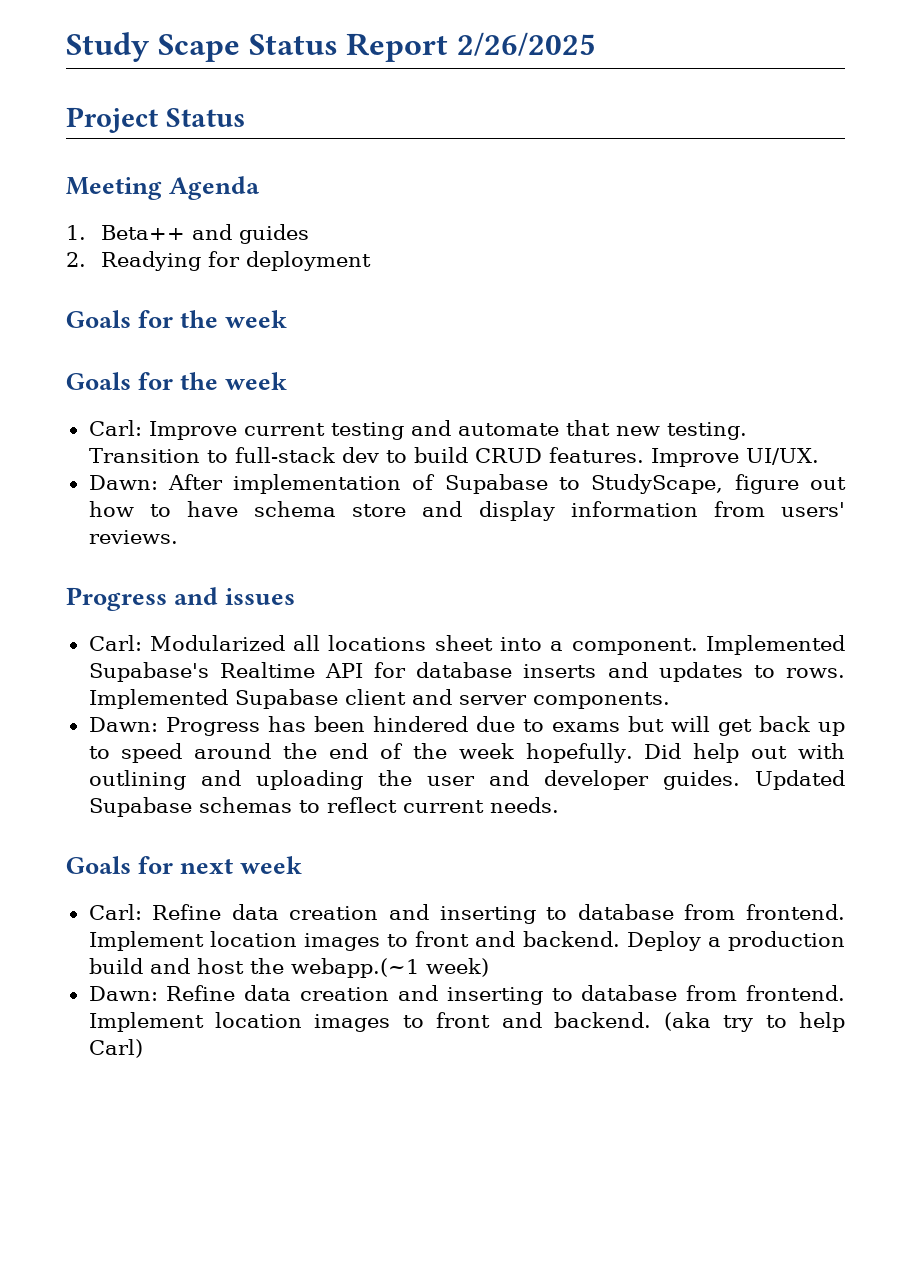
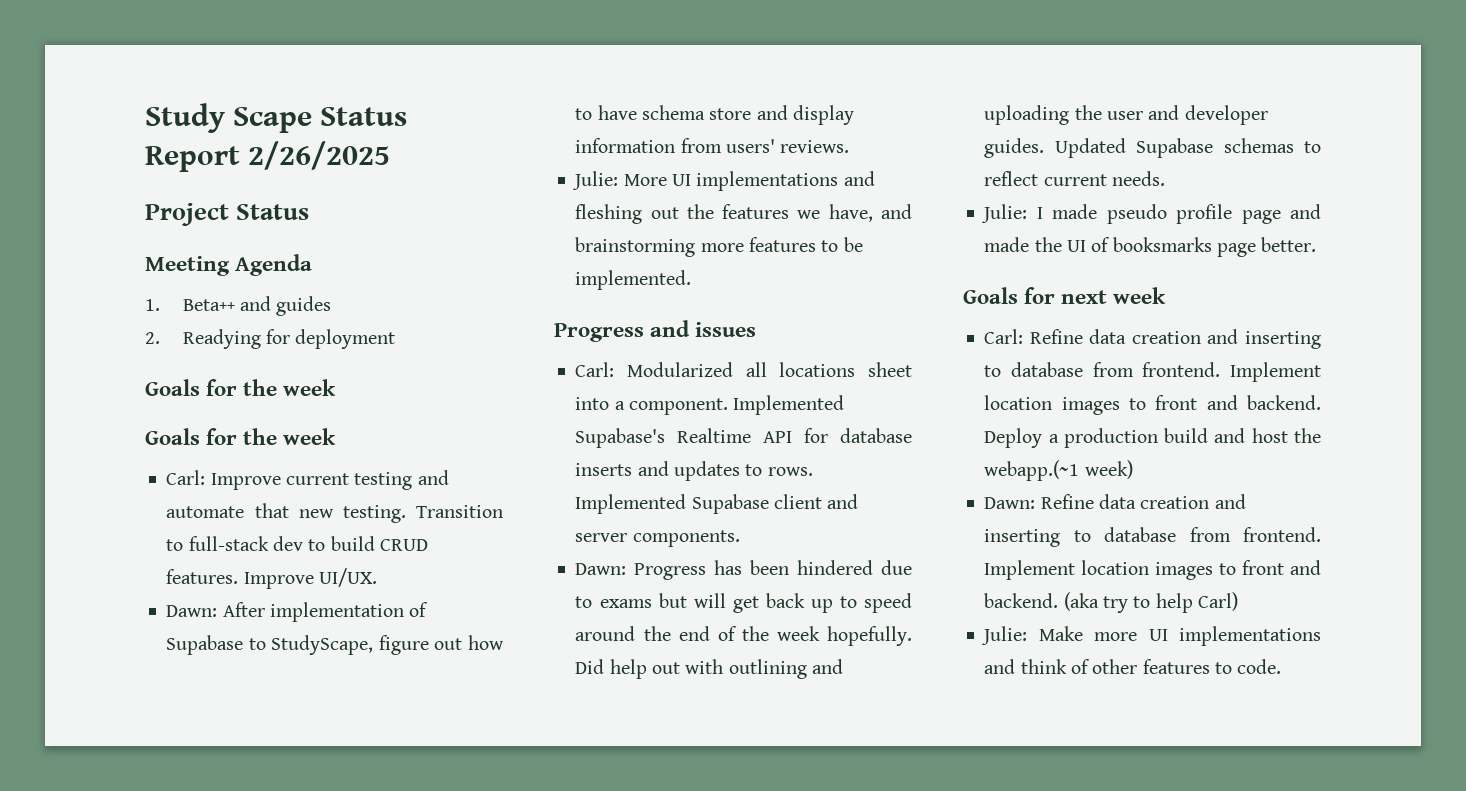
+ Julie: More UI implementations and fleshing out the features we have, and brainstorming more features to be implemented.
+ Julie: I made pseudo profile page and made the UI of booksmarks page better.
+ Julie: Make more UI implementations and think of other features to code.

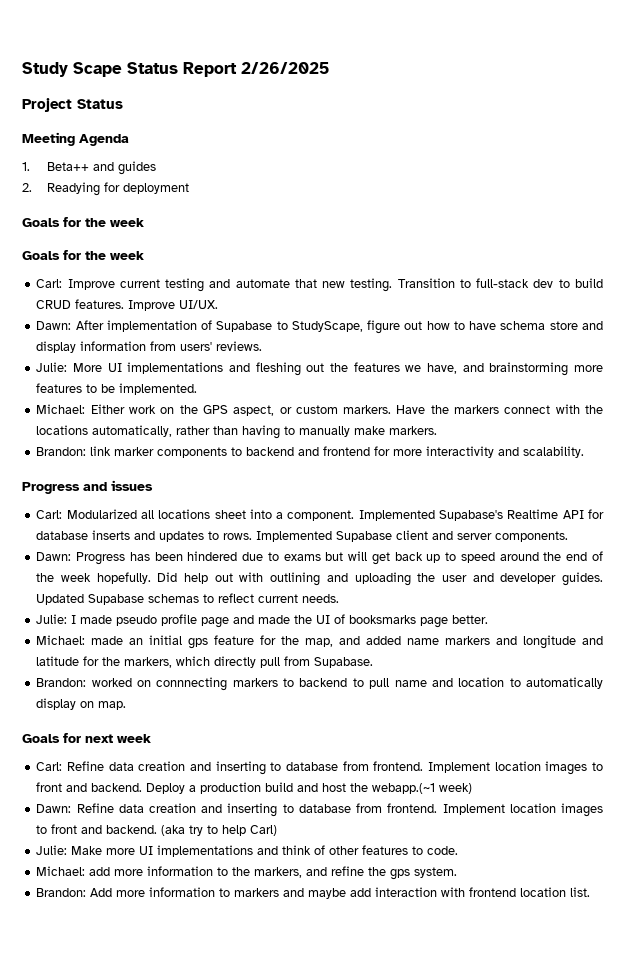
+ Michael: Either work on the GPS aspect, or custom markers. Have the markers connect with the locations automatically, rather than having to manually make markers.
+ Brandon: link marker components to backend and frontend for more interactivity and scalability.
+ Michael: made an initial gps feature for the map, and added name markers and longitude and latitude for the markers, which directly pull from Supabase.
+ Brandon: worked on connnecting markers to backend to pull name and location to automatically display on map.
+ Michael: add more information to the markers, and refine the gps system.
+ Brandon: Add more information to markers and maybe add interaction with frontend location list.

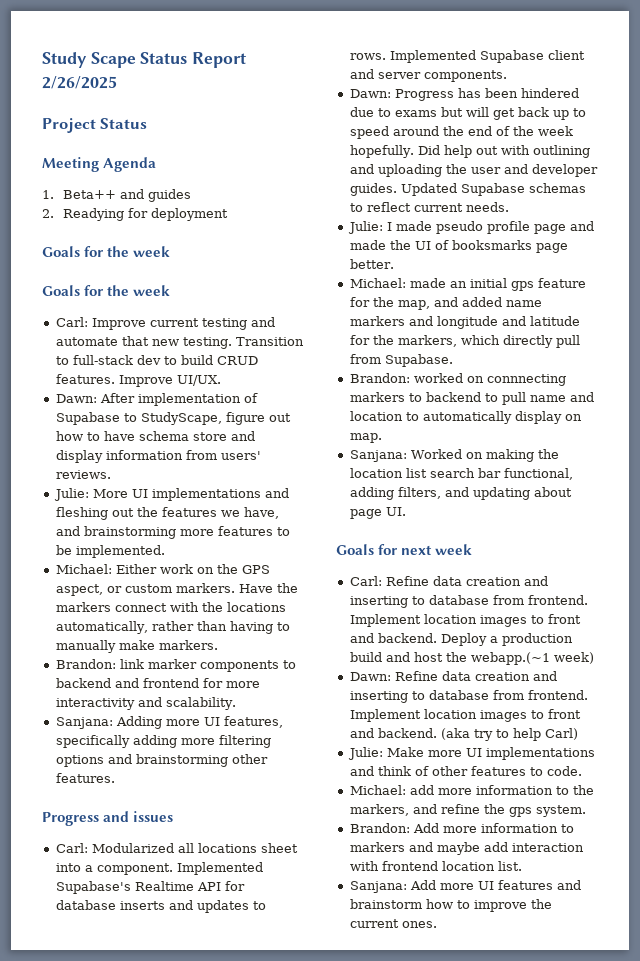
+ Sanjana: Adding more UI features, specifically adding more filtering options and brainstorming other features.
+ Sanjana: Worked on making the location list search bar functional, adding filters, and updating about page UI.
+ Sanjana: Add more UI features and brainstorm how to improve the current ones.

